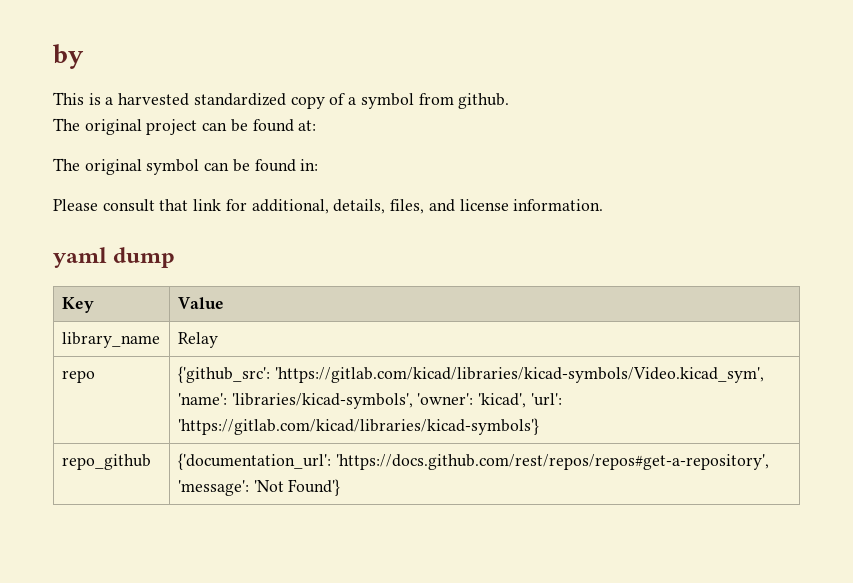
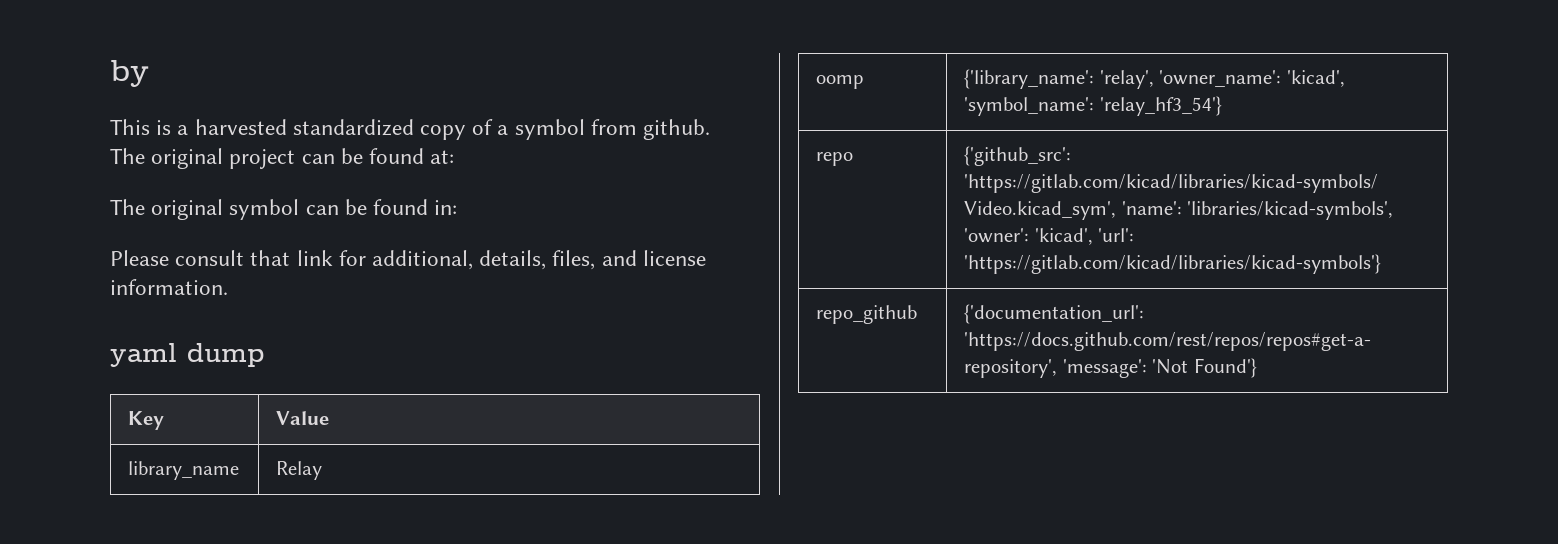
+ oomp | {'library_name': 'relay', 'owner_name': 'kicad', 'symbol_name': 'relay_hf3_54'}

